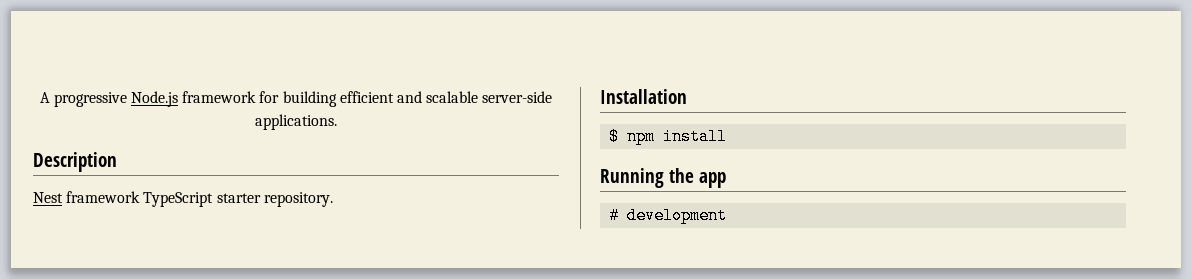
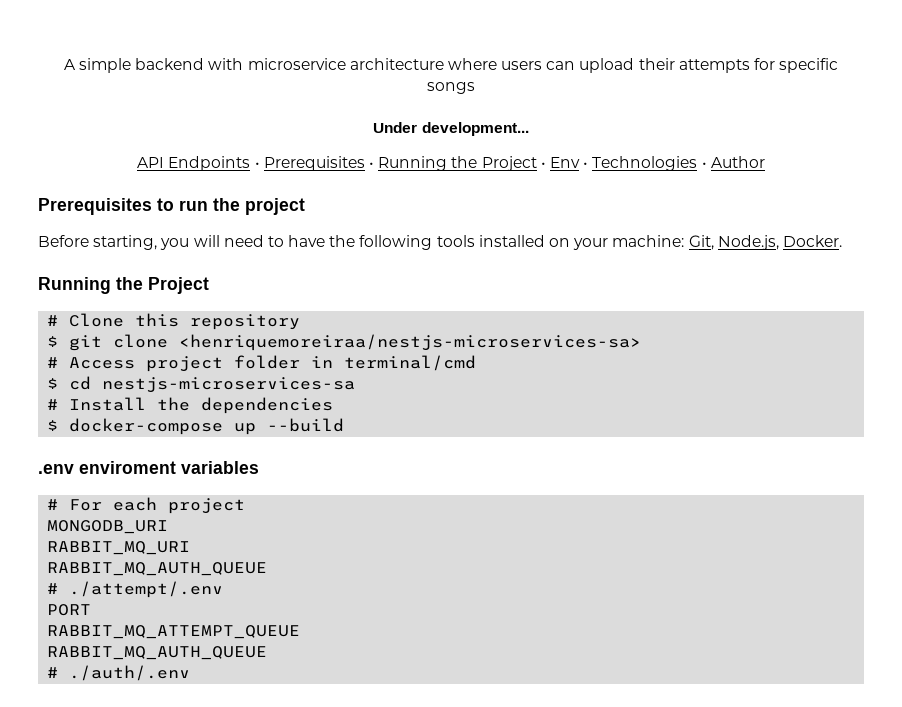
- A progressive Node.js framework for building efficient and scalable server-side applications.
- Description
- Nest framework TypeScript starter repository.
- Installation
- $ npm install
- Running the app
- # development
+ A simple backend with microservice architecture where users can upload their attempts for specific songs
+ Under development...
+ API Endpoints • Prerequisites • Running the Project • Env • Technologies • Author
+ Prerequisites to run the project
+ Before starting, you will need to have the following tools installed on your machine: Git, Node.js, Docker.
+ Running the Project
+ # Clone this repository
+ $ git clone <henriquemoreiraa/nestjs-microservices-sa>
+ # Access project folder in terminal/cmd
+ $ cd nestjs-microservices-sa
+ # Install the dependencies
+ $ docker-compose up --build
+ .env enviroment variables
+ # For each project
+ MONGODB_URI
+ RABBIT_MQ_URI
+ RABBIT_MQ_AUTH_QUEUE
+ # ./attempt/.env
+ PORT
+ RABBIT_MQ_ATTEMPT_QUEUE
+ RABBIT_MQ_AUTH_QUEUE
+ # ./auth/.env

